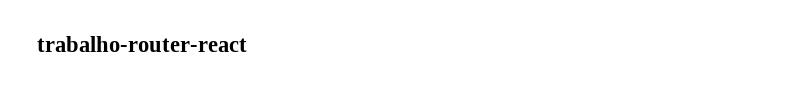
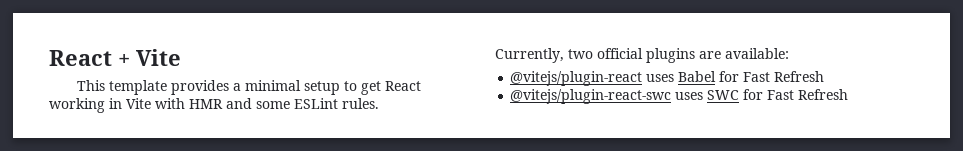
- trabalho-router-react
+ React + Vite
+ This template provides a minimal setup to get React working in Vite with HMR and some ESLint rules.
+ Currently, two official plugins are available:
+ @vitejs/plugin-react uses Babel for Fast Refresh
+ @vitejs/plugin-react-swc uses SWC for Fast Refresh

